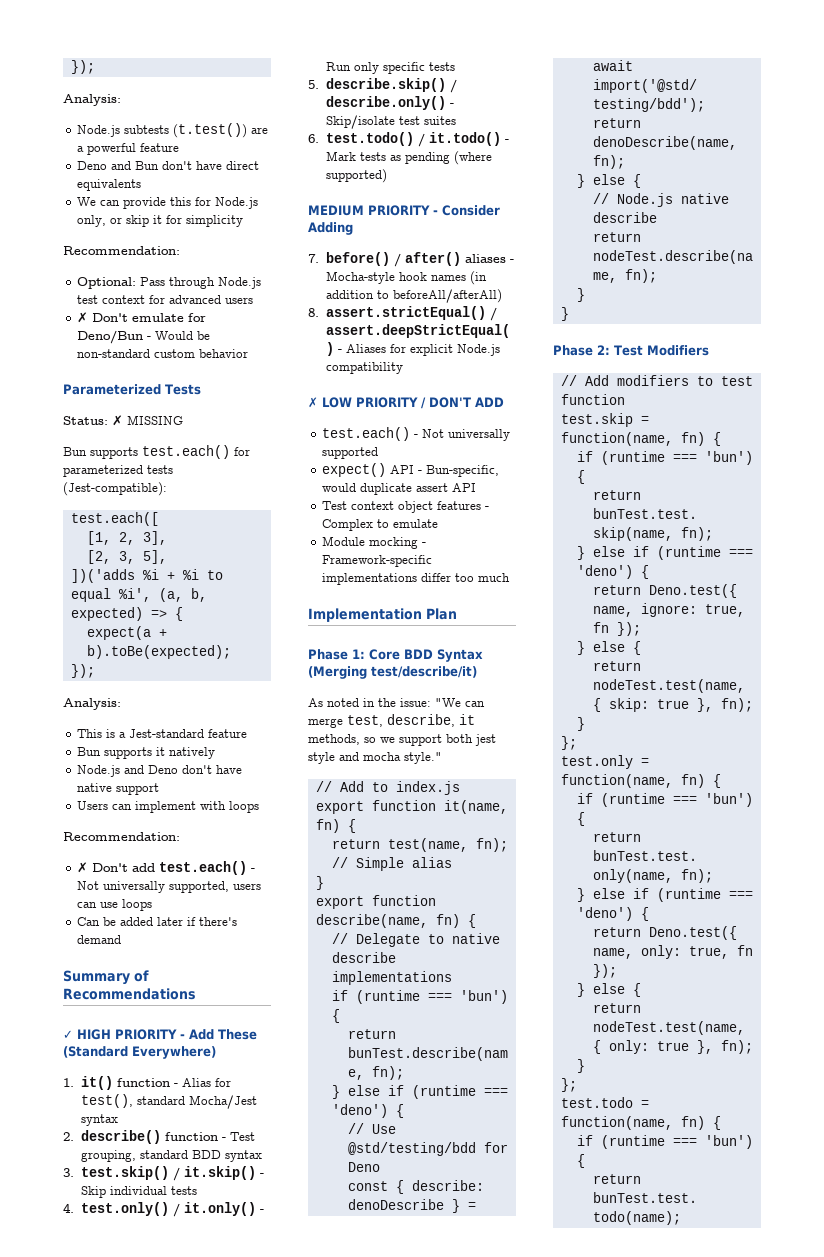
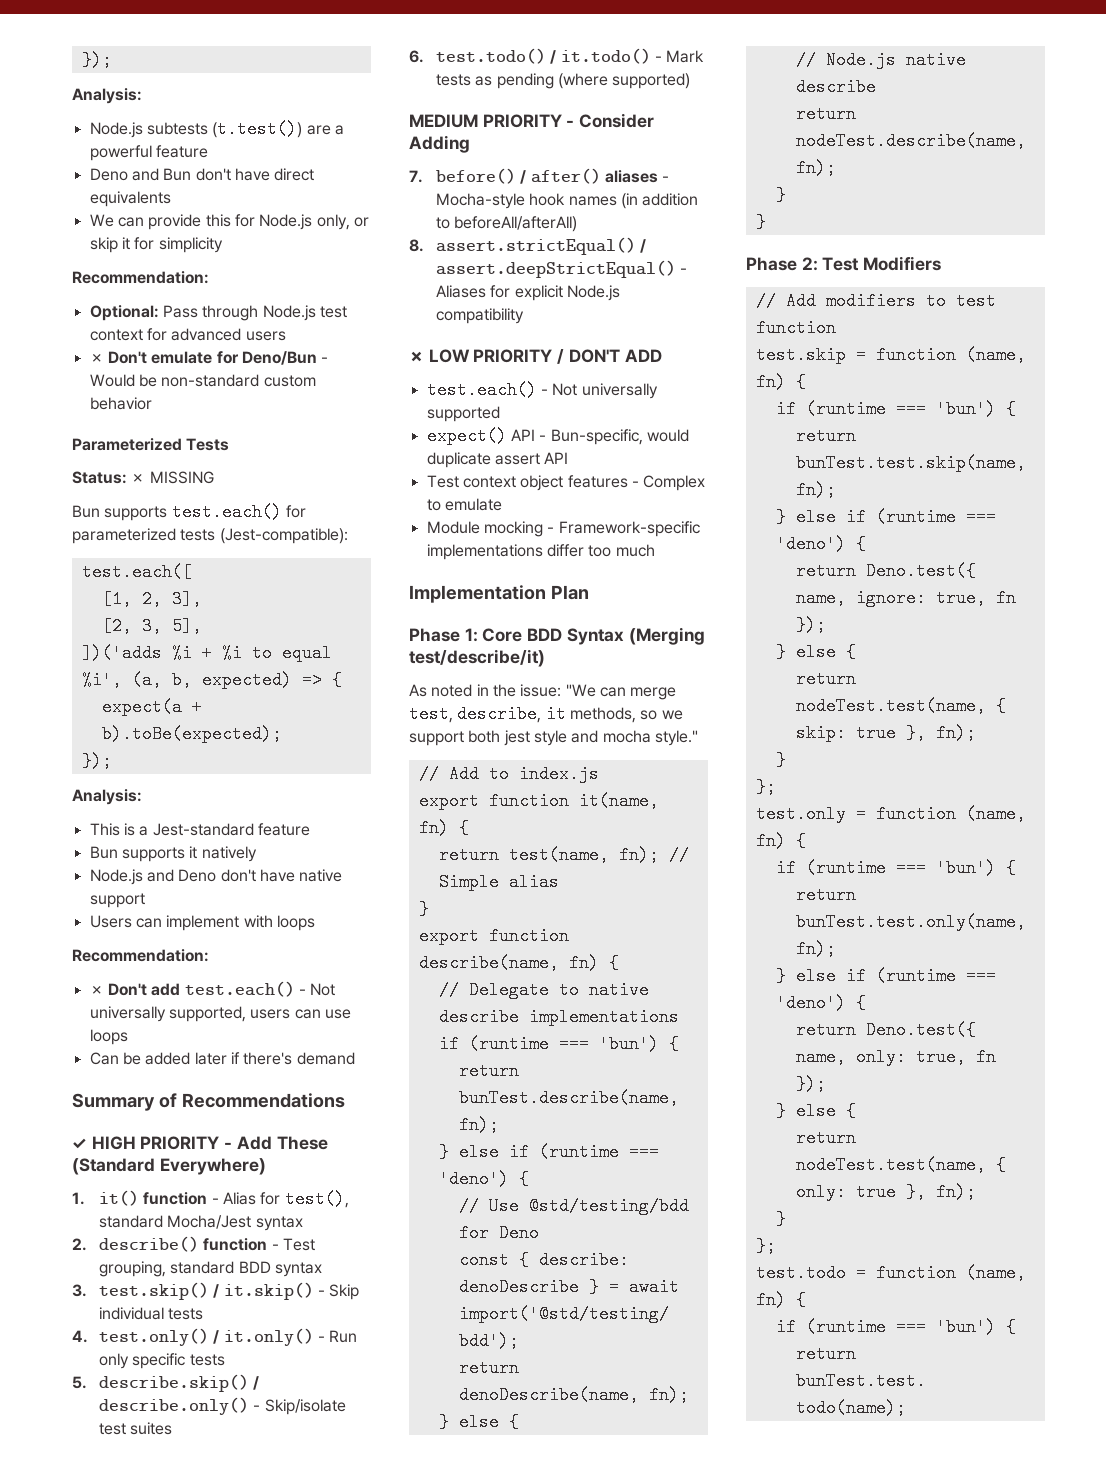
- test.skip = function(name, fn) {
+ test.skip = function (name, fn) {
- test.only = function(name, fn) {
+ test.only = function (name, fn) {
- test.todo = function(name, fn) {
+ test.todo = function (name, fn) {

